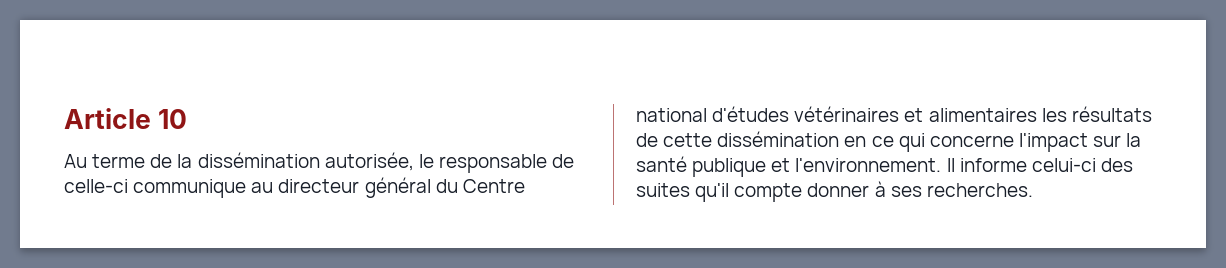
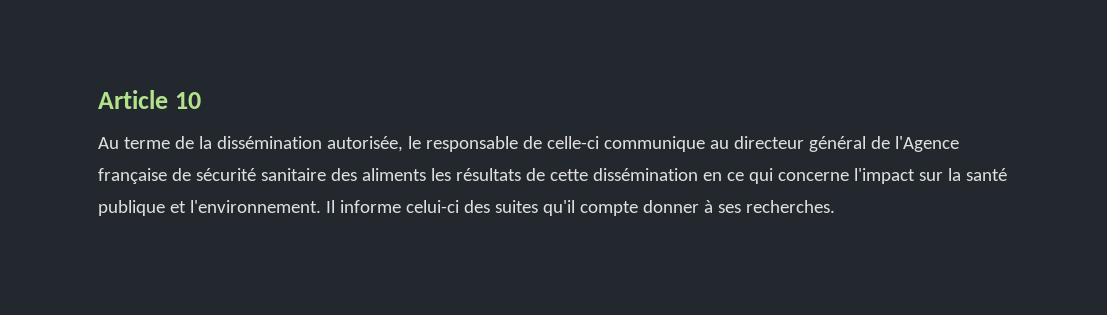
- Au terme de la dissémination autorisée, le responsable de celle-ci communique au directeur général du Centre national d'études vétérinaires et alimentaires les résultats de cette dissémination en ce qui concerne l'impact sur la santé publique et l'environnement.
+ Au terme de la dissémination autorisée, le responsable de celle-ci communique au directeur général de l'Agence française de sécurité sanitaire des aliments les résultats de cette dissémination en ce qui concerne l'impact sur la santé publique et l'environnement.

